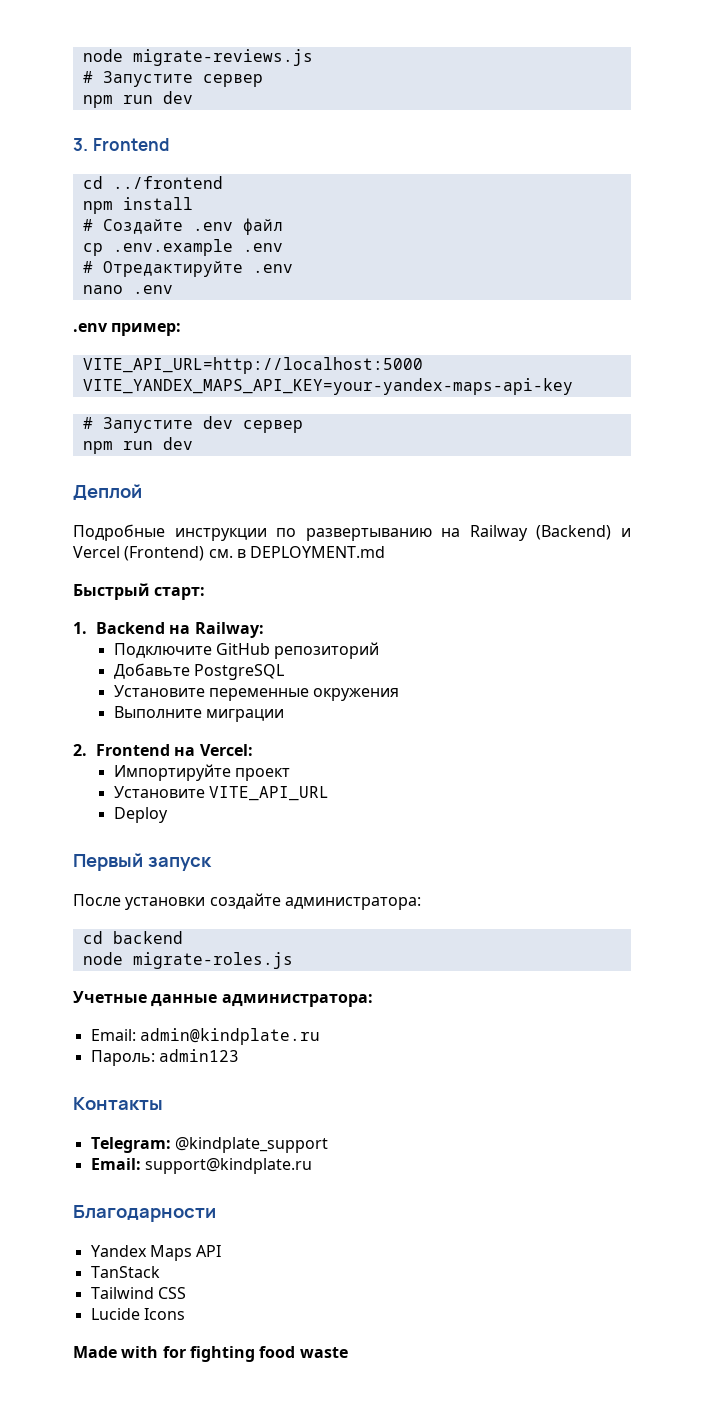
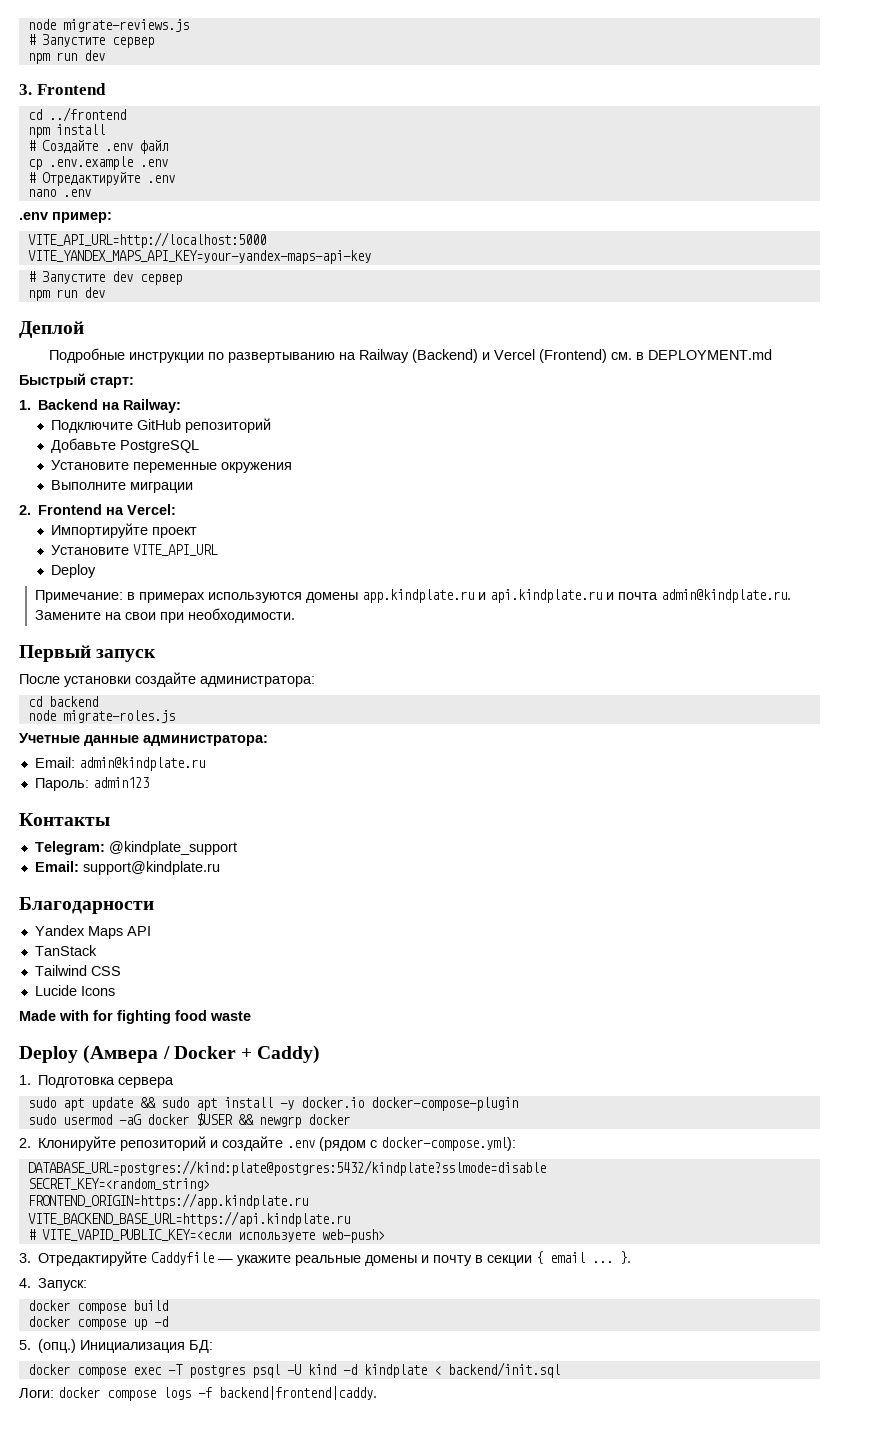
+ Примечание: в примерах используются домены app.kindplate.ru и api.kindplate.ru и почта admin@kindplate.ru. Замените на свои при необходимости.
+ Deploy (Амвера / Docker + Caddy)
+ 1. Подготовка сервера
+ sudo apt update && sudo apt install -y docker.io docker-compose-plugin
+ sudo usermod -aG docker $USER && newgrp docker
+ 2. Клонируйте репозиторий и создайте .env (рядом с docker-compose.yml):
+ DATABASE_URL=postgres://kind:plate@postgres:5432/kindplate?sslmode=disable
+ SECRET_KEY=<random_string>
+ FRONTEND_ORIGIN=https://app.kindplate.ru
+ VITE_BACKEND_BASE_URL=https://api.kindplate.ru
+ # VITE_VAPID_PUBLIC_KEY=<если используете web-push>
+ 3. Отредактируйте Caddyfile — укажите реальные домены и почту в секции { email ... }.
+ 4. Запуск:
+ docker compose build
+ docker compose up -d
+ 5. (опц.) Инициализация БД:
+ docker compose exec -T postgres psql -U kind -d kindplate < backend/init.sql
+ Логи: docker compose logs -f backend|frontend|caddy.

